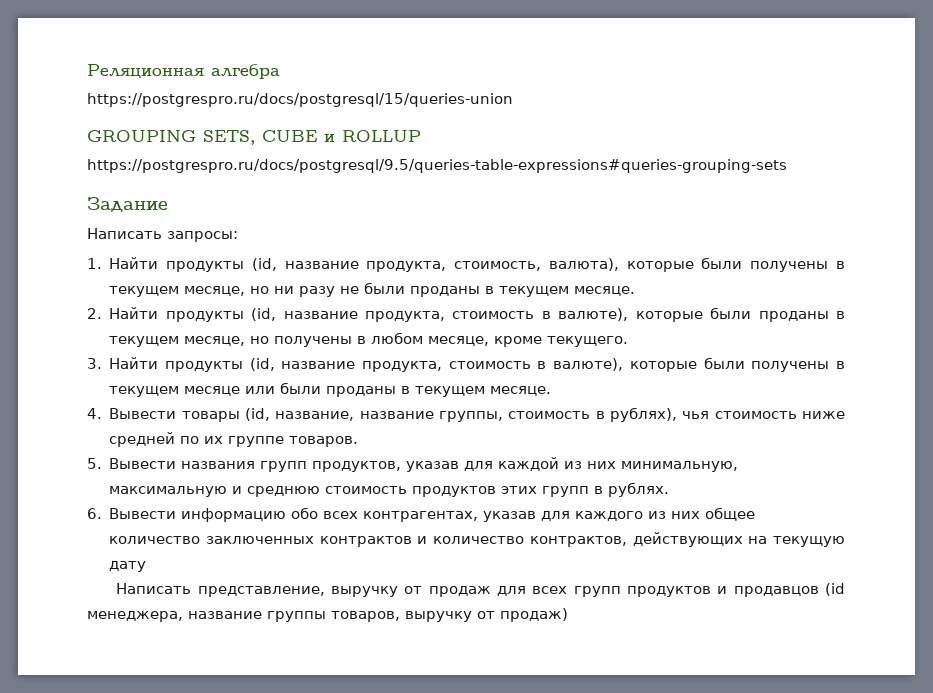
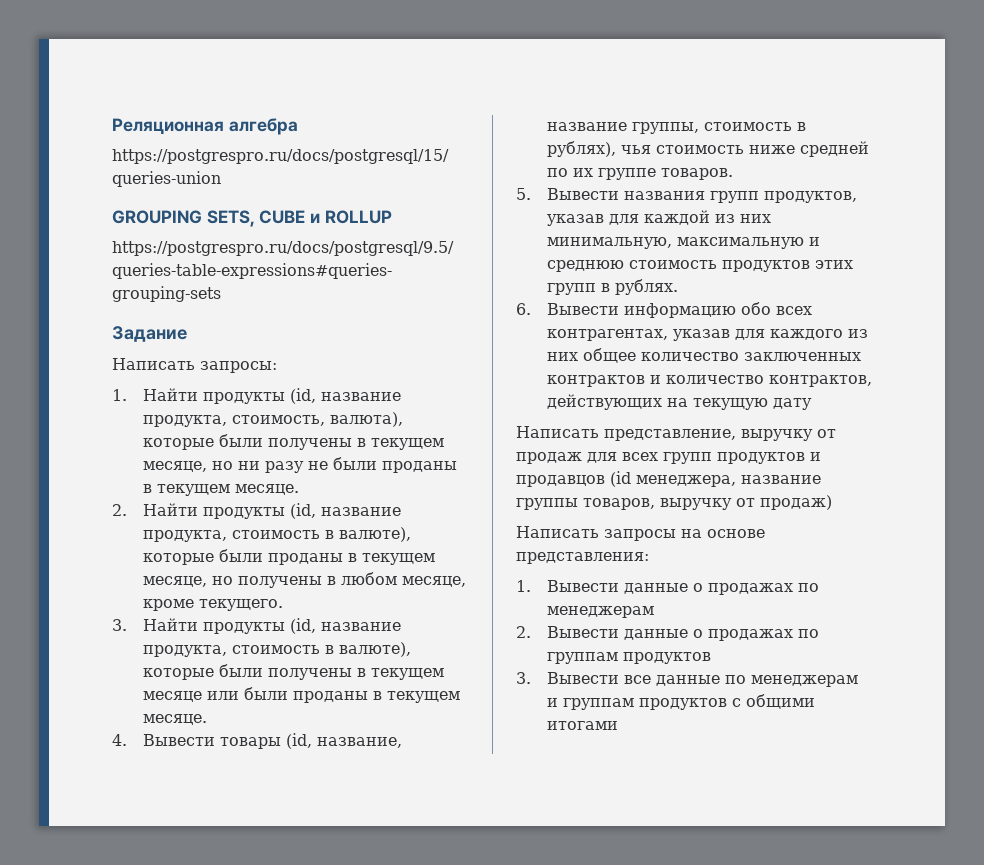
+ Написать запросы на основе представления:
+ 1. Вывести данные о продажах по менеджерам
+ 2. Вывести данные о продажах по группам продуктов
+ 3. Вывести все данные по менеджерам и группам продуктов с общими итогами

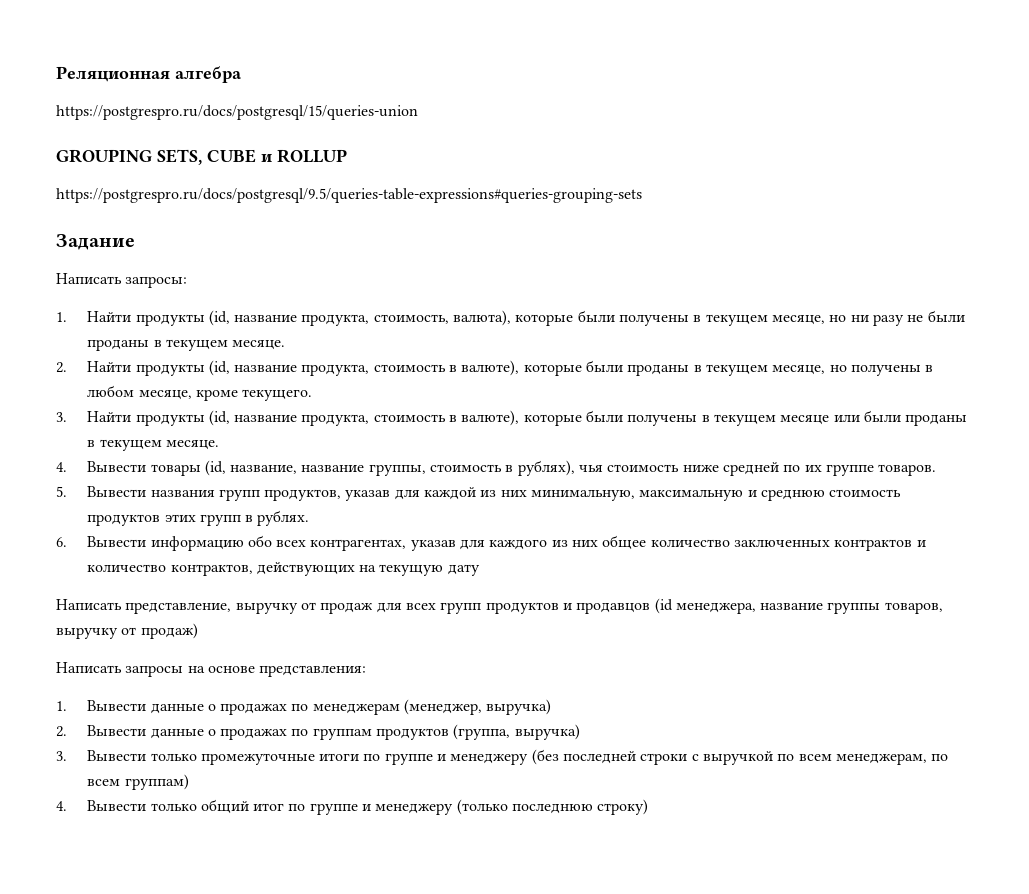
- 1. Вывести данные о продажах по менеджерам
+ 1. Вывести данные о продажах по менеджерам (менеджер, выручка)
- 2. Вывести данные о продажах по группам продуктов
+ 2. Вывести данные о продажах по группам продуктов (группа, выручка)
- 3. Вывести все данные по менеджерам и группам продуктов с общими итогами
+ 3. Вывести только промежуточные итоги по группе и менеджеру (без последней строки с выручкой по всем менеджерам, по всем группам)
+ 4. Вывести только общий итог по группе и менеджеру (только последнюю строку)

